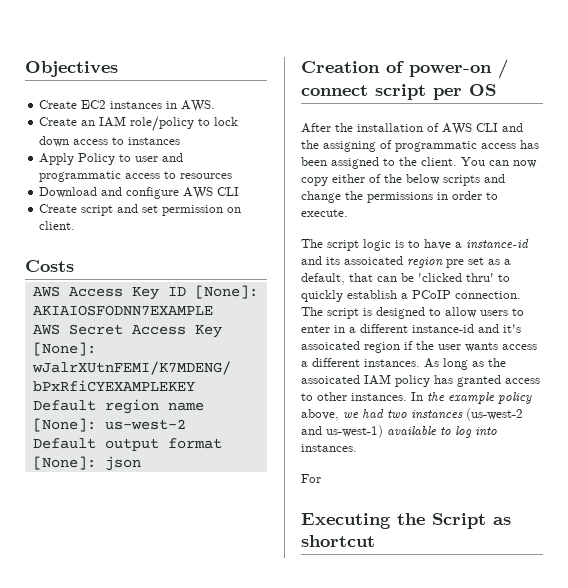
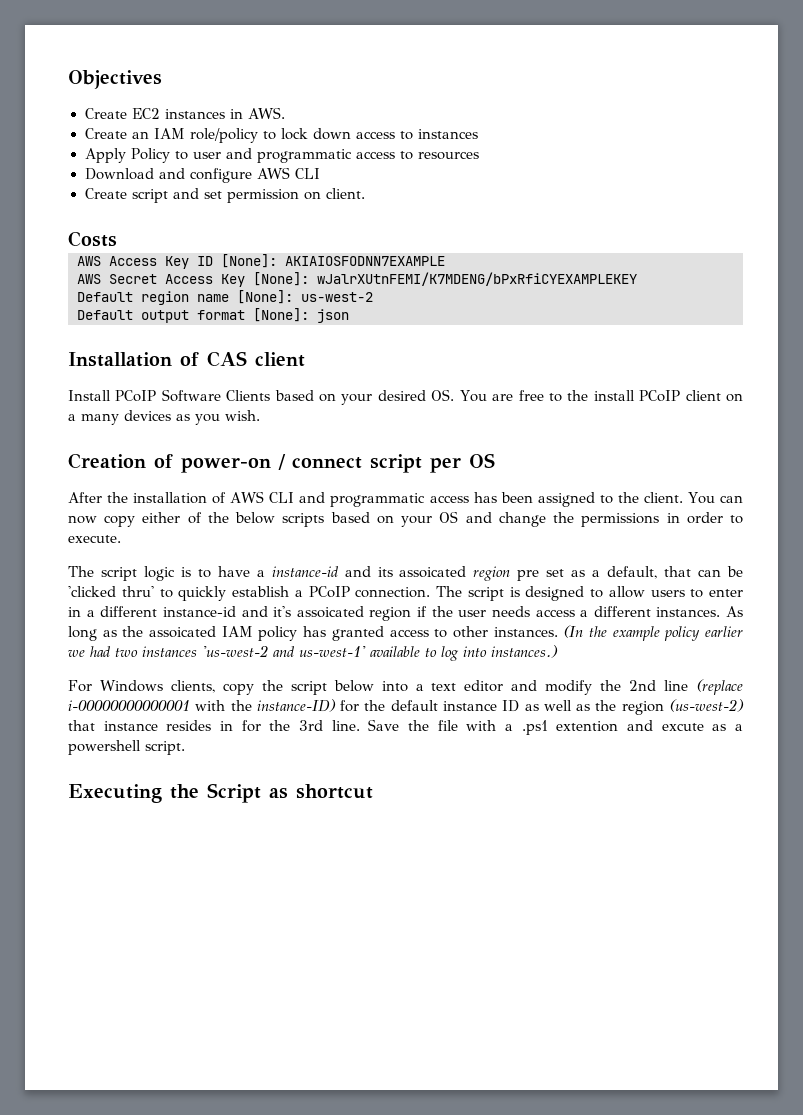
+ Installation of CAS client
+ Install PCoIP Software Clients based on your desired OS. You are free to the install PCoIP client on a many devices as you wish.
- After the installation of AWS CLI and the assigning of programmatic access has been assigned to the client.
+ After the installation of AWS CLI and programmatic access has been assigned to the client.
- You can now copy either of the below scripts and change the permissions in order to execute.
+ You can now copy either of the below scripts based on your OS and change the permissions in order to execute.
- The script is designed to allow users to enter in a different instance-id and it's assoicated region if the user wants access a different instances.
+ The script is designed to allow users to enter in a different instance-id and it's assoicated region if the user needs access a different instances.
- In the example policy above, we had two instances (us-west-2 and us-west-1) available to log into instances.
+ (In the example policy earlier we had two instances 'us-west-2 and us-west-1' available to log into instances.)
- For
+ For Windows clients, copy the script below into a text editor and modify the 2nd line (replace i-00000000000001 with the instance-ID) for the default instance ID as well as the region (us-west-2) that instance resides in for the 3rd line. Save the file with a .ps1 extention and excute as a powershell script.

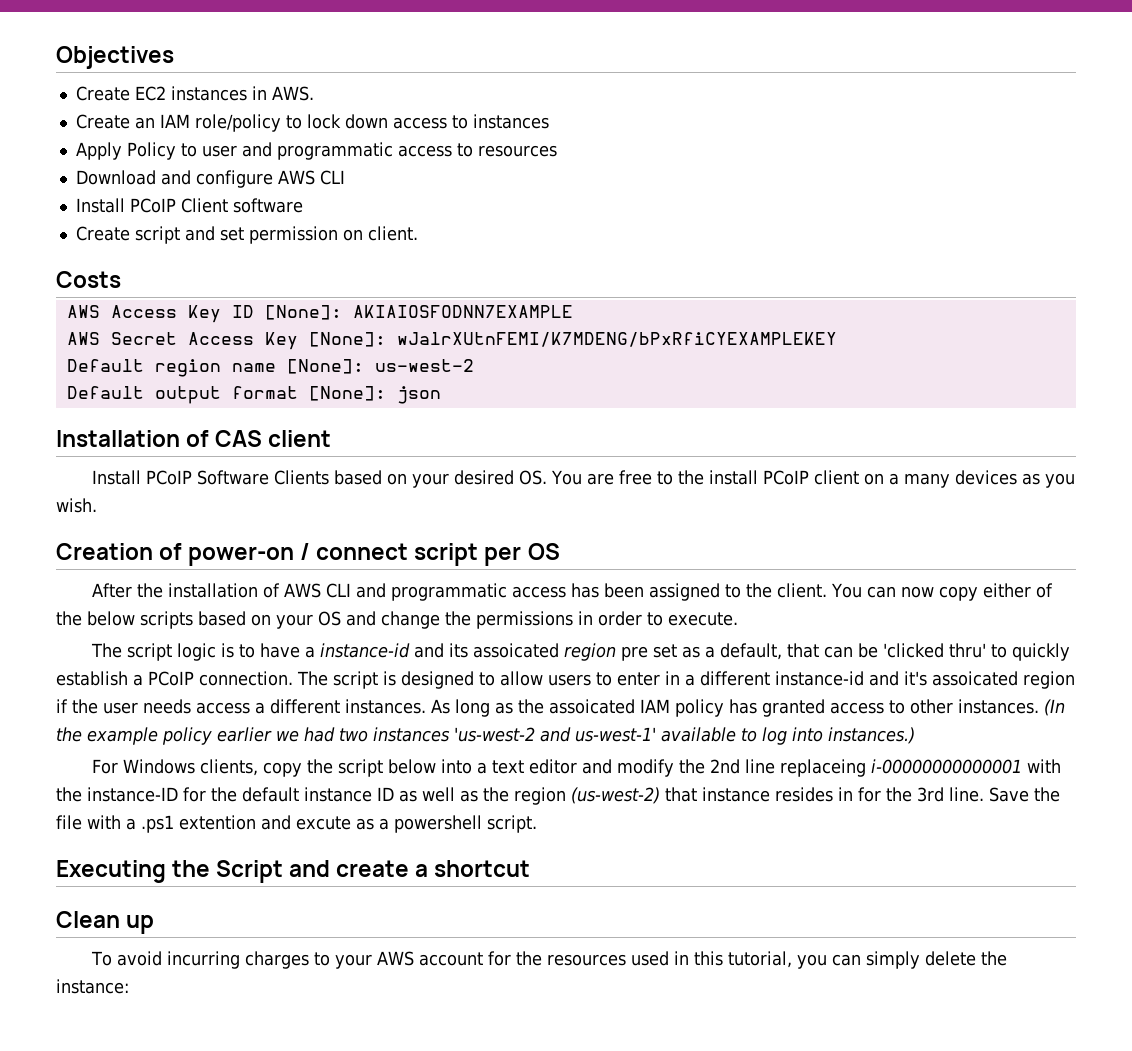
+ Install PCoIP Client software
- For Windows clients, copy the script below into a text editor and modify the 2nd line (replace i-00000000000001 with the instance-ID) for the default instance ID as well as the region (us-west-2) that instance resides in for the 3rd line.
+ For Windows clients, copy the script below into a text editor and modify the 2nd line replaceing i-00000000000001 with the instance-ID for the default instance ID as well as the region (us-west-2) that instance resides in for the 3rd line.
- Executing the Script as shortcut
+ Executing the Script and create a shortcut
+ Clean up
+ To avoid incurring charges to your AWS account for the resources used in this tutorial, you can simply delete the instance:

